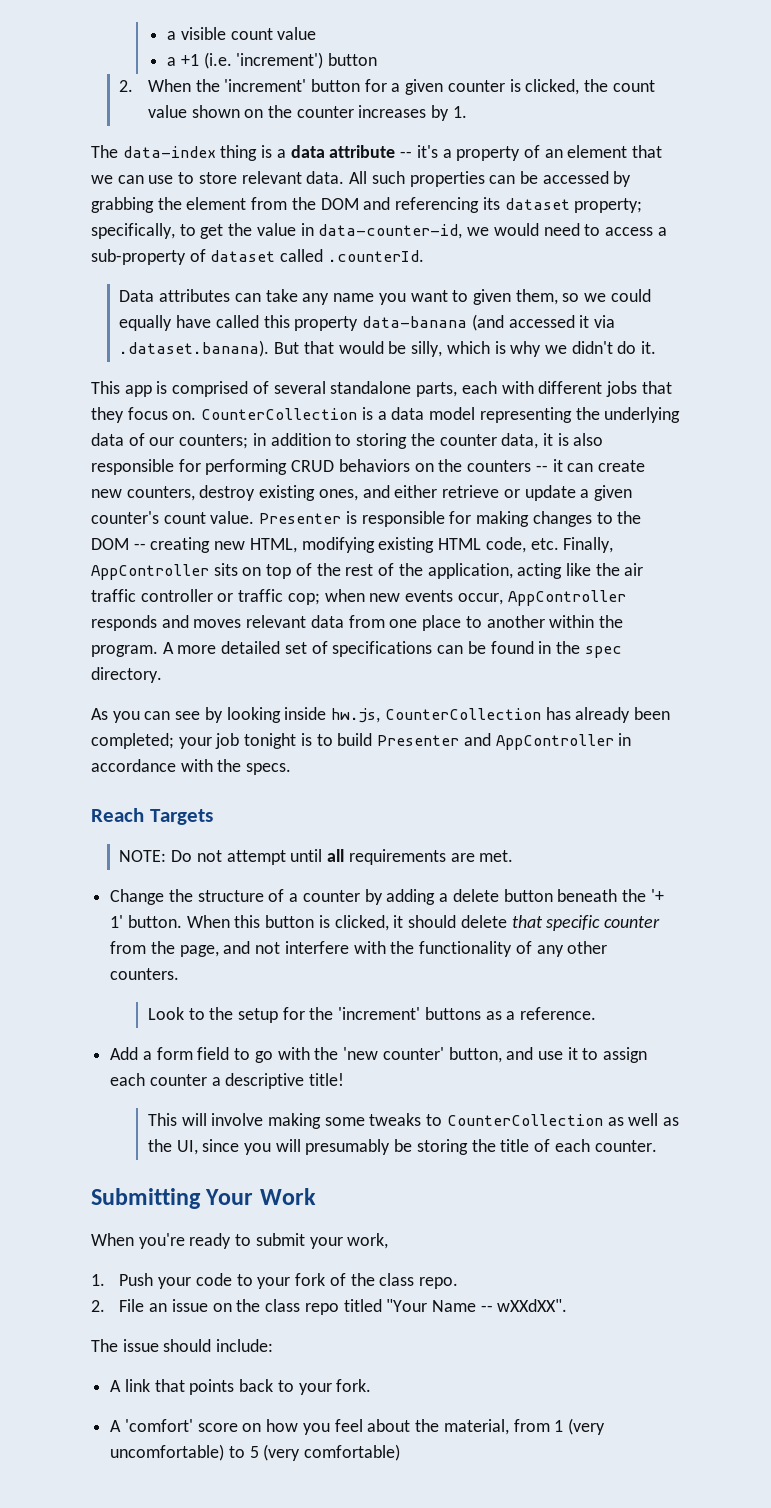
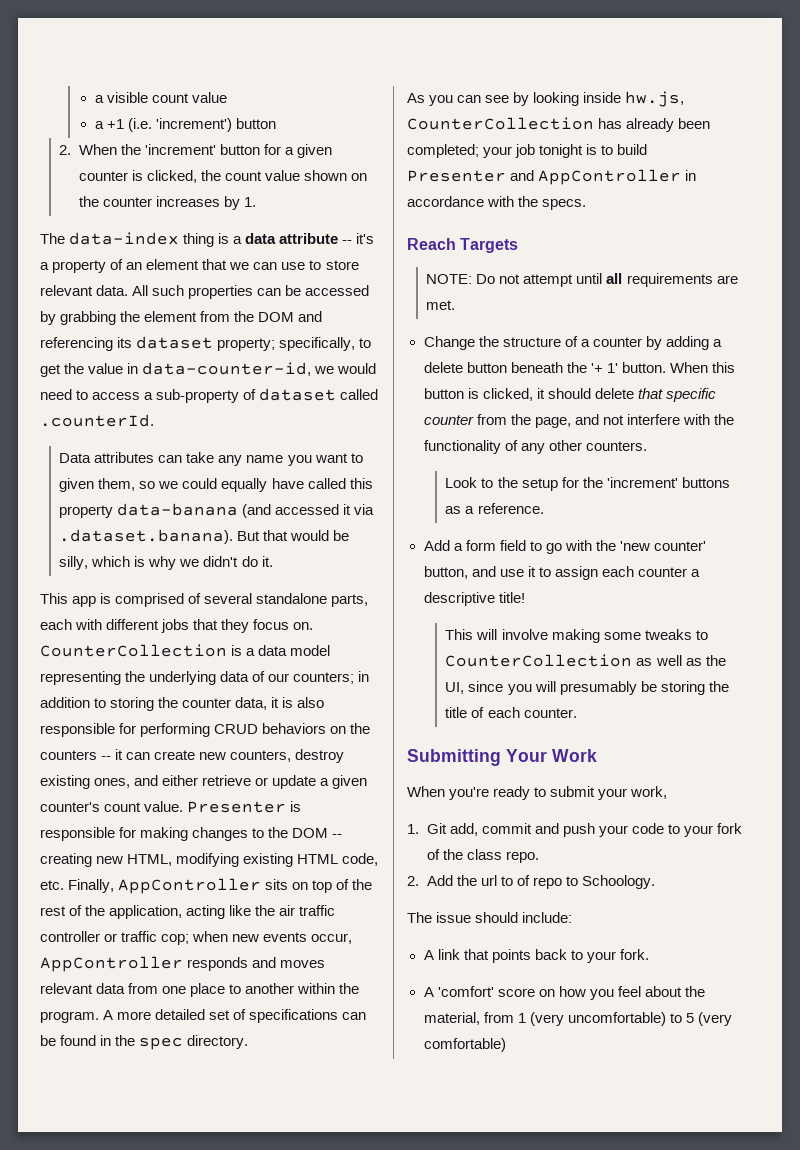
- 1. Push your code to your fork of the class repo.
+ 1. Git add, commit and push your code to your fork of the class repo.
- 2. File an issue on the class repo titled "Your Name -- wXXdXX".
+ 2. Add the url to of repo to Schoology.

